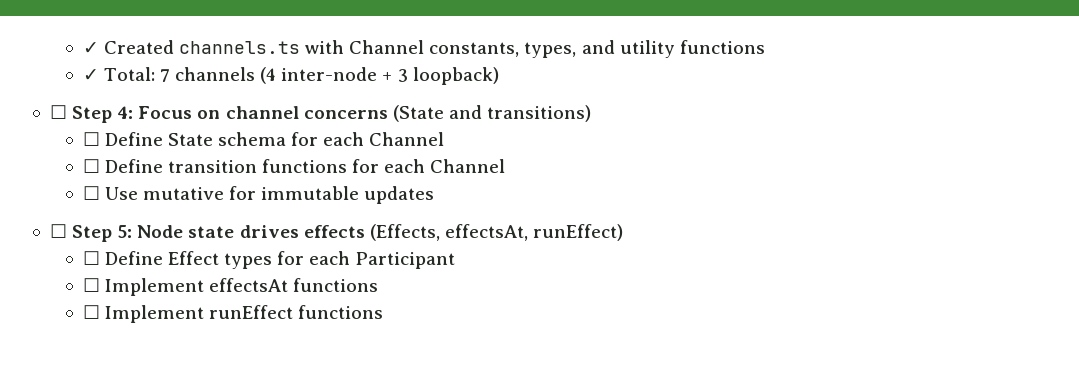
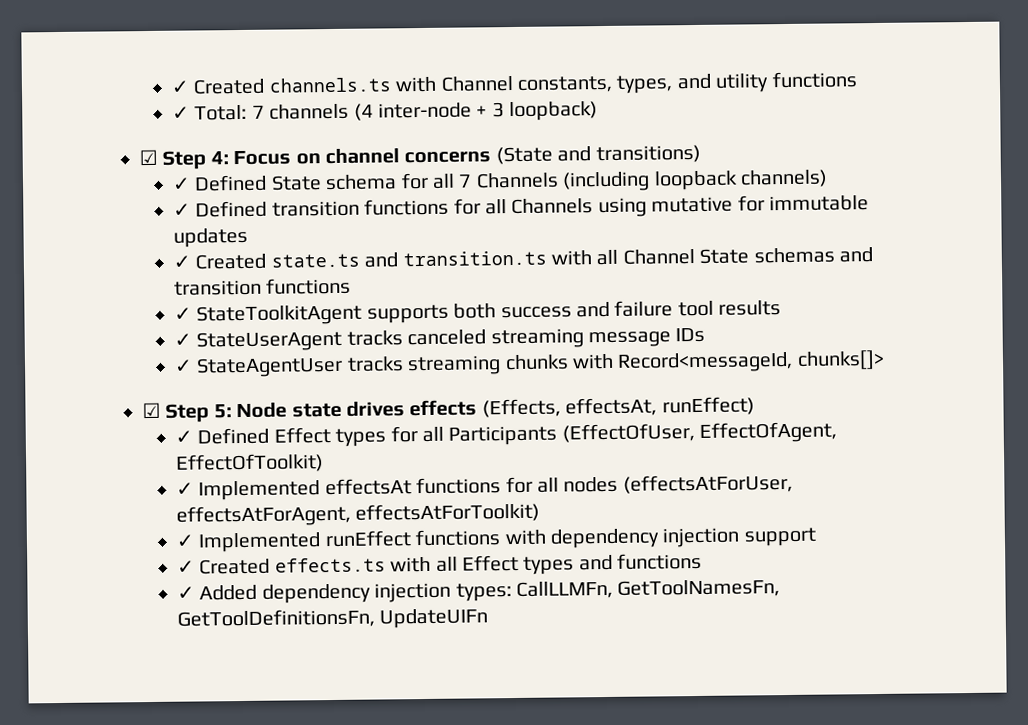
- ☐ Step 4: Focus on channel concerns (State and transitions)
+ ☑ Step 4: Focus on channel concerns (State and transitions)
- ☐ Define State schema for each Channel
- ☐ Define transition functions for each Channel
- ☐ Use mutative for immutable updates
- ☐ Step 5: Node state drives effects (Effects, effectsAt, runEffect)
+ ✓ Defined State schema for all 7 Channels (including loopback channels)
+ ✓ Defined transition functions for all Channels using mutative for immutable updates
+ ✓ Created state.ts and transition.ts with all Channel State schemas and transition functions
+ ✓ StateToolkitAgent supports both success and failure tool results
+ ✓ StateUserAgent tracks canceled streaming message IDs
+ ✓ StateAgentUser tracks streaming chunks with Record<messageId, chunks[]>
+ ☑ Step 5: Node state drives effects (Effects, effectsAt, runEffect)
- ☐ Define Effect types for each Participant
- ☐ Implement effectsAt functions
- ☐ Implement runEffect functions
+ ✓ Defined Effect types for all Participants (EffectOfUser, EffectOfAgent, EffectOfToolkit)
+ ✓ Implemented effectsAt functions for all nodes (effectsAtForUser, effectsAtForAgent, effectsAtForToolkit)
+ ✓ Implemented runEffect functions with dependency injection support
+ ✓ Created effects.ts with all Effect types and functions
+ ✓ Added dependency injection types: CallLLMFn, GetToolNamesFn, GetToolDefinitionsFn, UpdateUIFn

